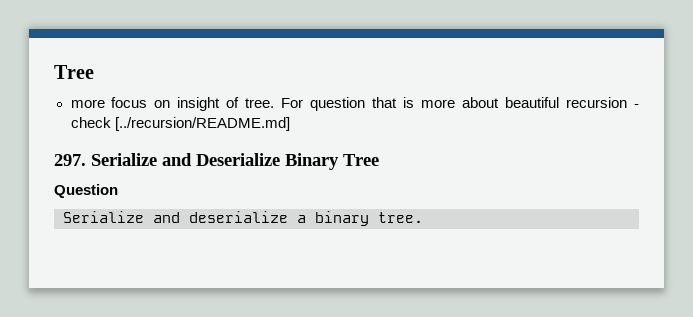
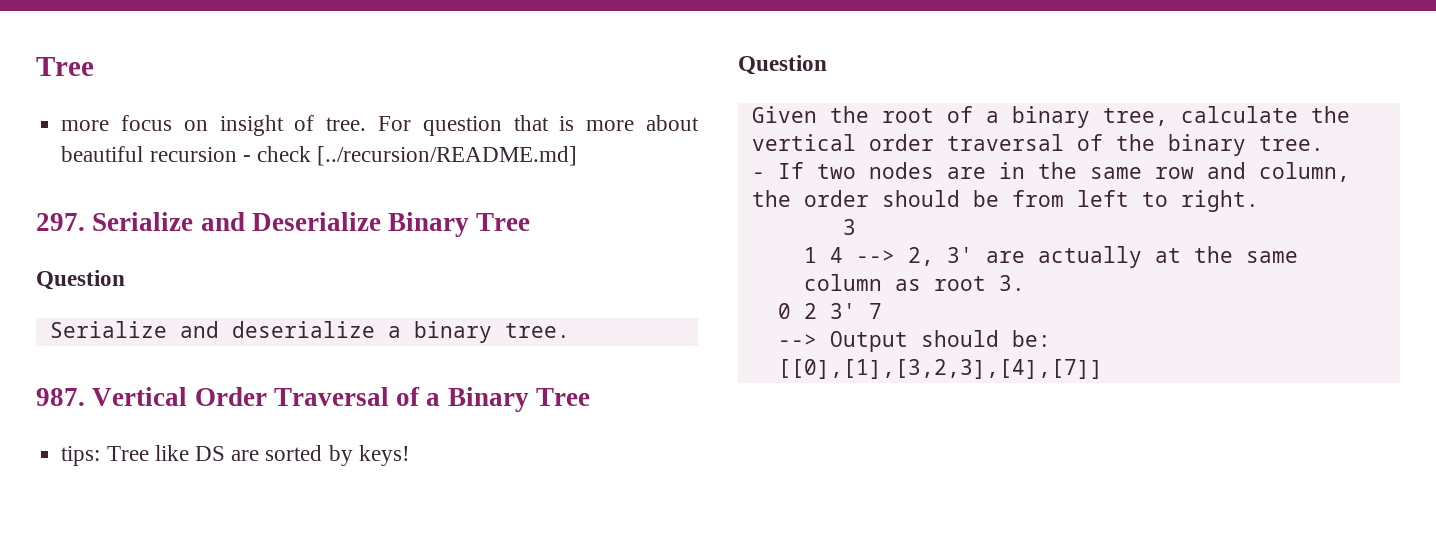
+ 987. Vertical Order Traversal of a Binary Tree
+ tips: Tree like DS are sorted by keys!
+ Question
+ Given the root of a binary tree, calculate the vertical order traversal of the binary tree.
+ - If two nodes are in the same row and column, the order should be from left to right.
+ 3
+ 1 4 --> 2, 3' are actually at the same column as root 3.
+ 0 2 3' 7
+ --> Output should be: [[0],[1],[3,2,3],[4],[7]]

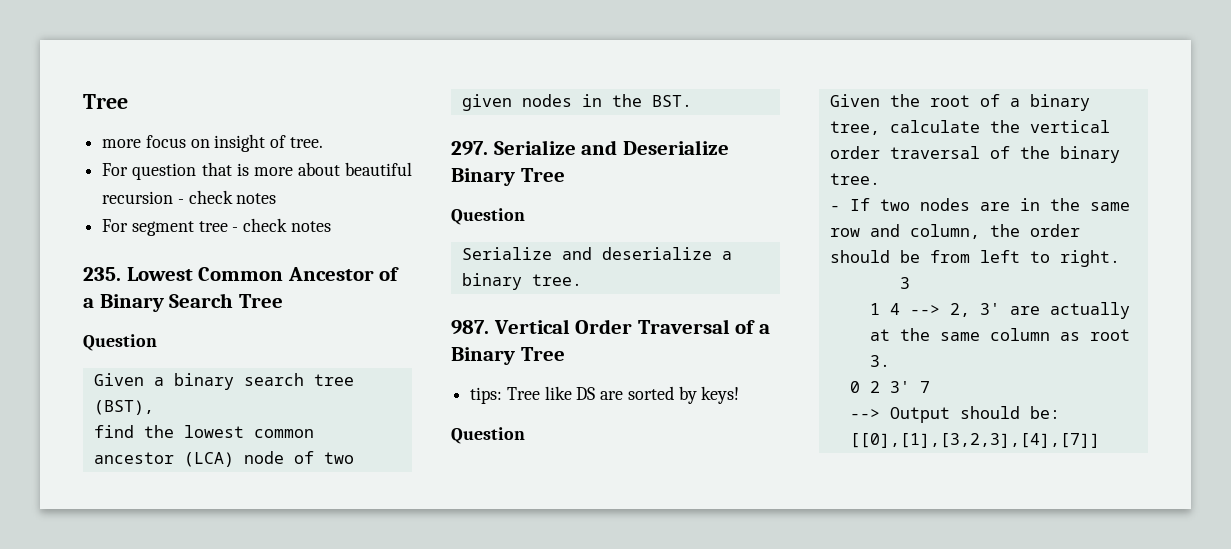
- more focus on insight of tree. For question that is more about beautiful recursion - check [../recursion/README.md]
+ more focus on insight of tree.
+ For question that is more about beautiful recursion - check notes
+ For segment tree - check notes
+ 235. Lowest Common Ancestor of a Binary Search Tree
+ Question
+ Given a binary search tree (BST),
+ find the lowest common ancestor (LCA) node of two given nodes in the BST.

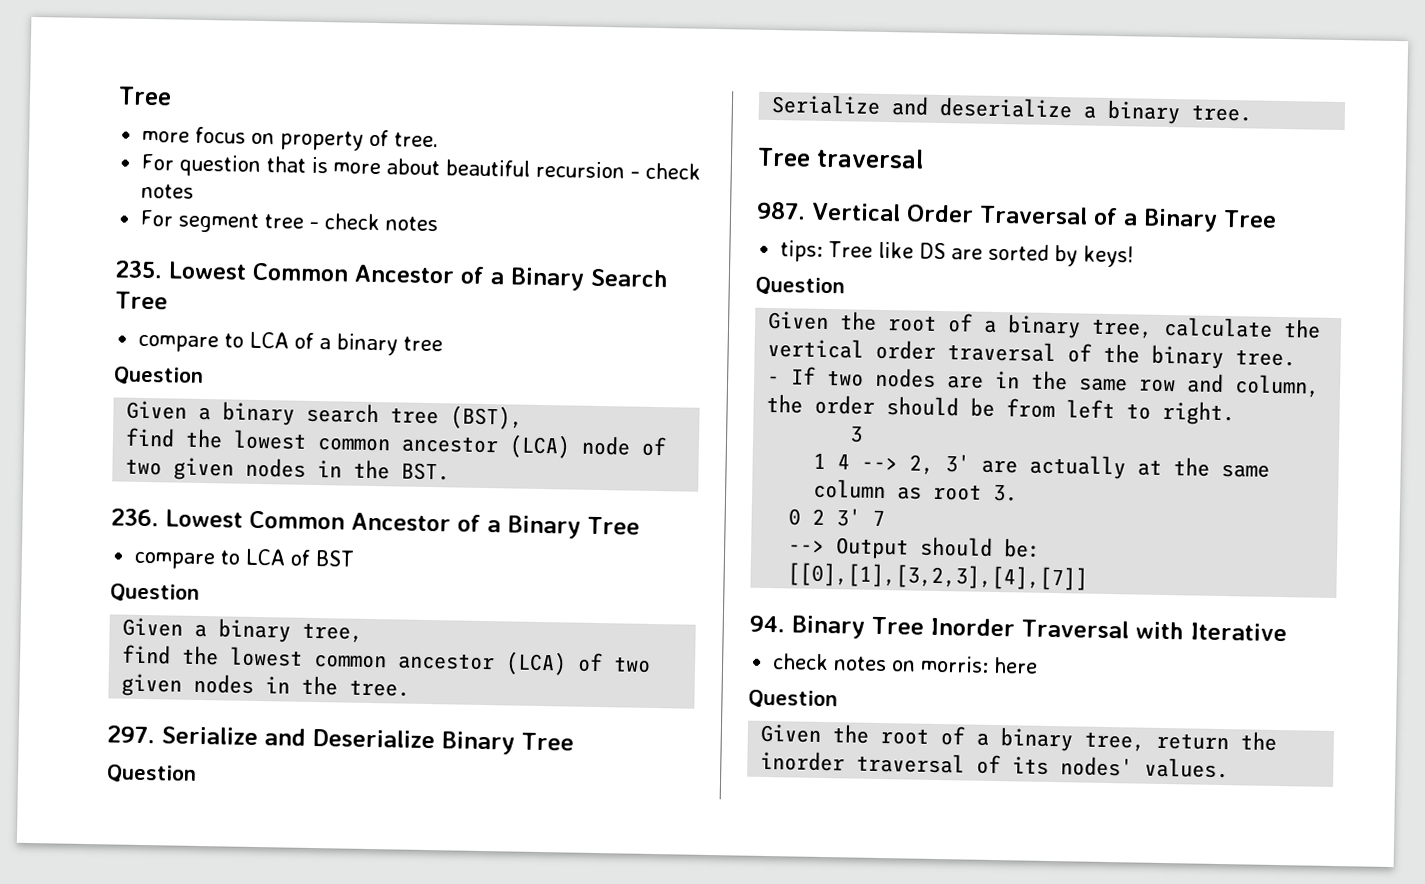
- more focus on insight of tree.
+ more focus on property of tree.
+ compare to LCA of a binary tree
+ 236. Lowest Common Ancestor of a Binary Tree
+ compare to LCA of BST
+ Question
+ Given a binary tree,
+ find the lowest common ancestor (LCA) of two given nodes in the tree.
+ Tree traversal
+ 94. Binary Tree Inorder Traversal with Iterative
+ check notes on morris: here
+ Question
+ Given the root of a binary tree, return the inorder traversal of its nodes' values.

